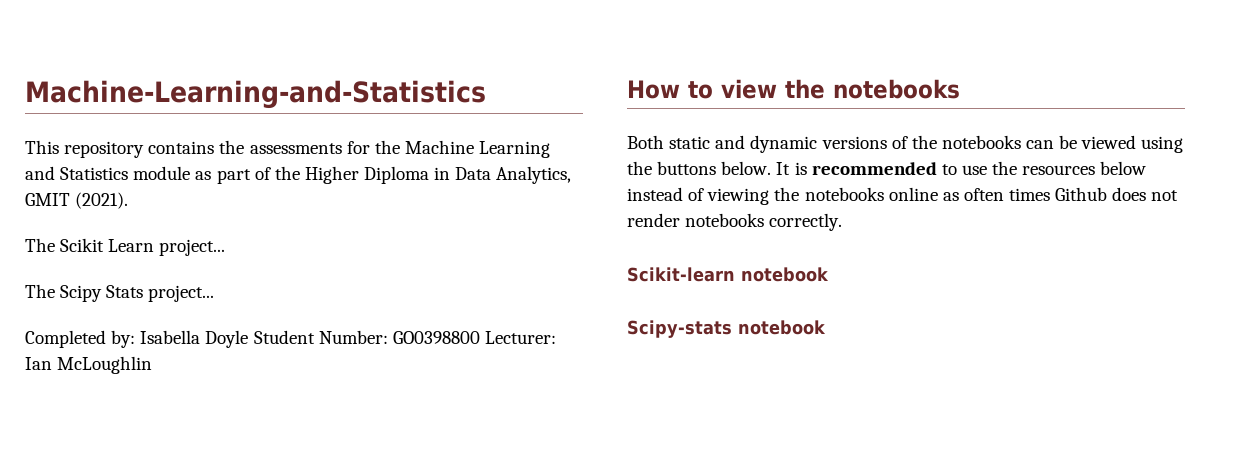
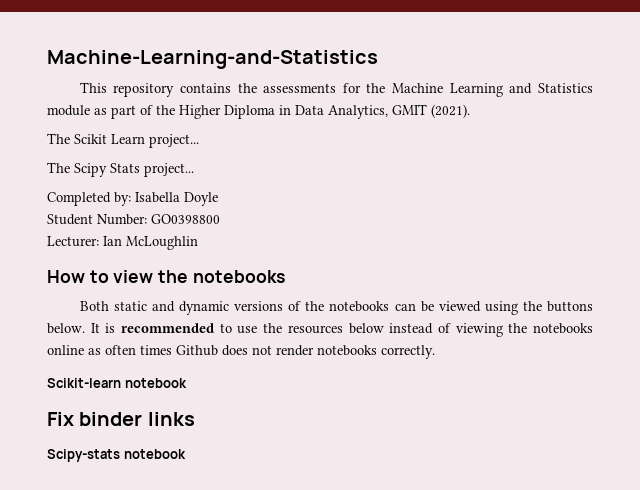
- Completed by: Isabella Doyle Student Number: GO0398800 Lecturer: Ian McLoughlin
+ Completed by: Isabella Doyle
+ Student Number: GO0398800
+ Lecturer: Ian McLoughlin
+ Fix binder links

